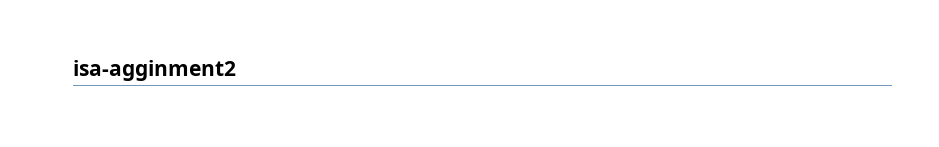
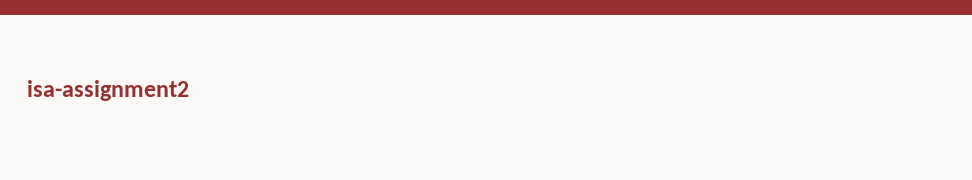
- isa-agginment2
+ isa-assignment2

